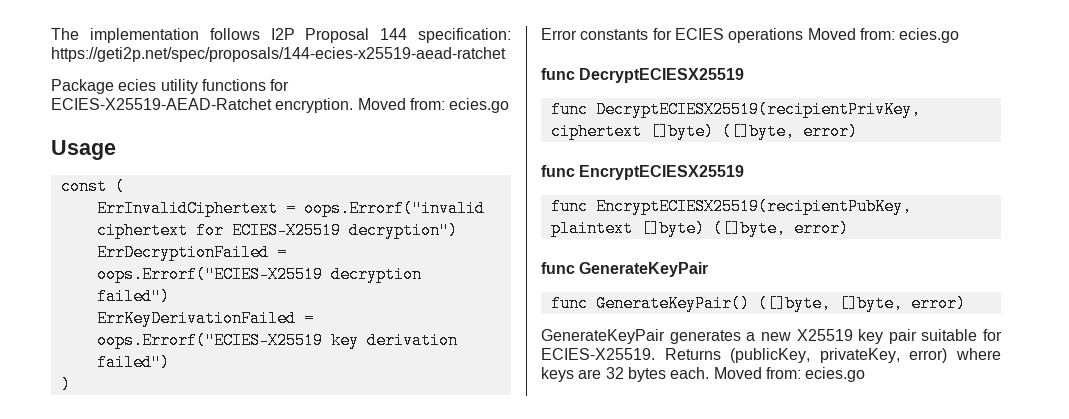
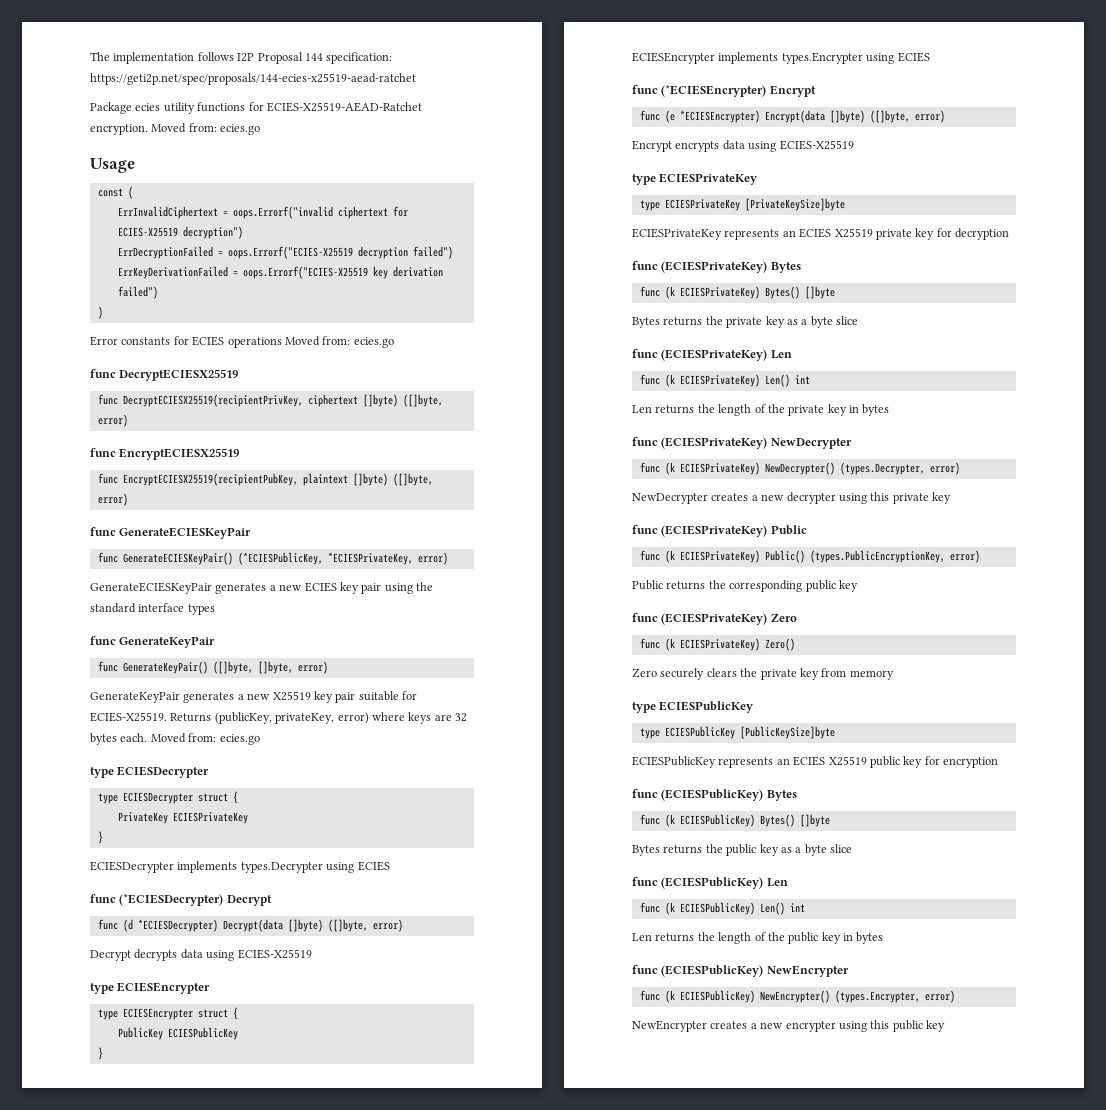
+ func GenerateECIESKeyPair
+ func GenerateECIESKeyPair() (*ECIESPublicKey, *ECIESPrivateKey, error)
+ GenerateECIESKeyPair generates a new ECIES key pair using the standard interface types
  Returns (publicKey, privateKey, error) where keys are 32 bytes each. Moved from: ecies.go
+ type ECIESDecrypter
+ type ECIESDecrypter struct {
+ PrivateKey ECIESPrivateKey
+ }
+ ECIESDecrypter implements types.Decrypter using ECIES
+ func (*ECIESDecrypter) Decrypt
+ func (d *ECIESDecrypter) Decrypt(data []byte) ([]byte, error)
+ Decrypt decrypts data using ECIES-X25519
+ type ECIESEncrypter
+ type ECIESEncrypter struct {
+ PublicKey ECIESPublicKey
+ }
+ ECIESEncrypter implements types.Encrypter using ECIES
+ func (*ECIESEncrypter) Encrypt
+ func (e *ECIESEncrypter) Encrypt(data []byte) ([]byte, error)
+ Encrypt encrypts data using ECIES-X25519
+ type ECIESPrivateKey
+ type ECIESPrivateKey [PrivateKeySize]byte
+ ECIESPrivateKey represents an ECIES X25519 private key for decryption
+ func (ECIESPrivateKey) Bytes
+ func (k ECIESPrivateKey) Bytes() []byte
+ Bytes returns the private key as a byte slice
+ func (ECIESPrivateKey) Len
+ func (k ECIESPrivateKey) Len() int
+ Len returns the length of the private key in bytes
+ func (ECIESPrivateKey) NewDecrypter
+ func (k ECIESPrivateKey) NewDecrypter() (types.Decrypter, error)
+ NewDecrypter creates a new decrypter using this private key
+ func (ECIESPrivateKey) Public
+ func (k ECIESPrivateKey) Public() (types.PublicEncryptionKey, error)
+ Public returns the corresponding public key
+ func (ECIESPrivateKey) Zero
+ func (k ECIESPrivateKey) Zero()
+ Zero securely clears the private key from memory
+ type ECIESPublicKey
+ type ECIESPublicKey [PublicKeySize]byte
+ ECIESPublicKey represents an ECIES X25519 public key for encryption
+ func (ECIESPublicKey) Bytes
+ func (k ECIESPublicKey) Bytes() []byte
+ Bytes returns the public key as a byte slice
+ func (ECIESPublicKey) Len
+ func (k ECIESPublicKey) Len() int
+ Len returns the length of the public key in bytes
+ func (ECIESPublicKey) NewEncrypter
+ func (k ECIESPublicKey) NewEncrypter() (types.Encrypter, error)
+ NewEncrypter creates a new encrypter using this public key

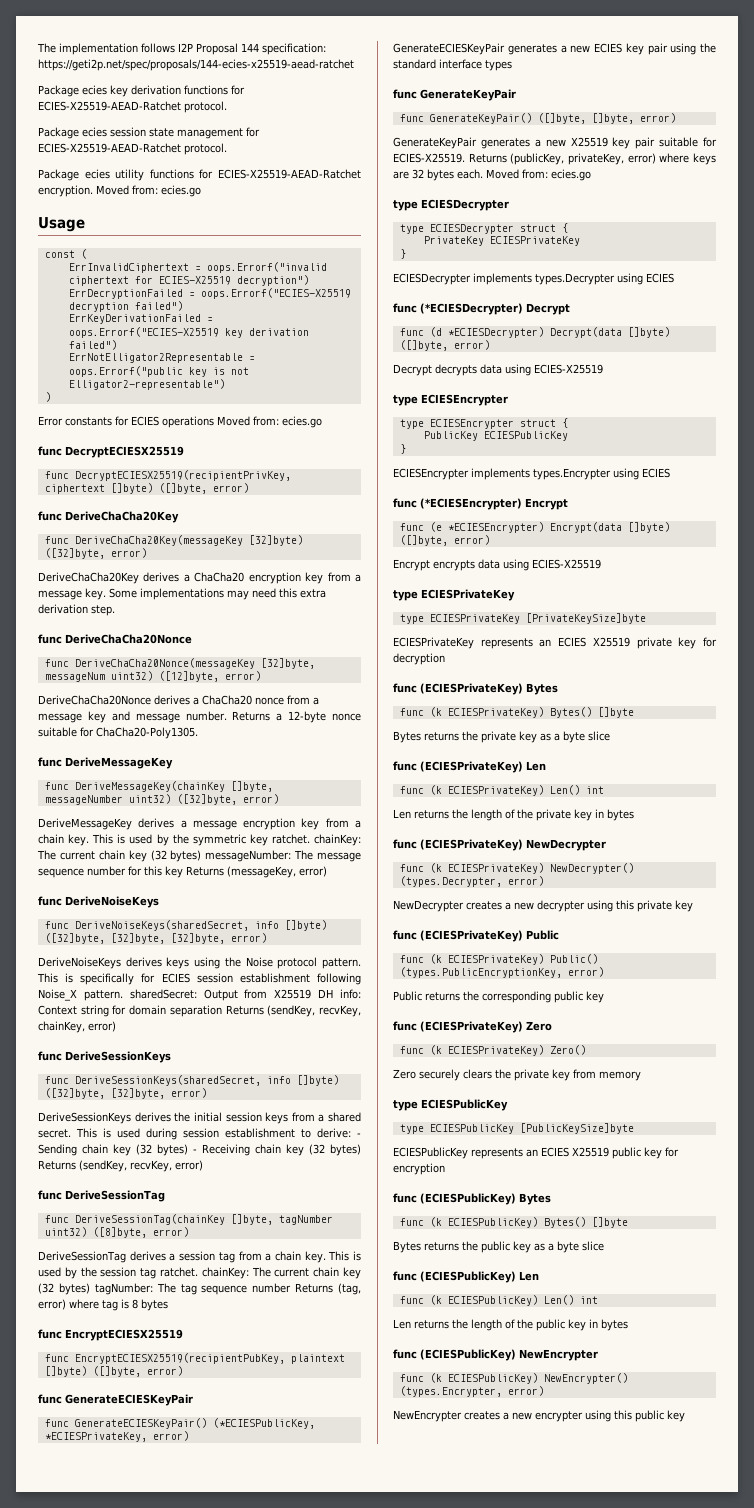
+ Package ecies key derivation functions for ECIES-X25519-AEAD-Ratchet protocol.
+ Package ecies session state management for ECIES-X25519-AEAD-Ratchet protocol.
+ ErrNotElligator2Representable = oops.Errorf("public key is not Elligator2-representable")
+ func DeriveChaCha20Key
+ func DeriveChaCha20Key(messageKey [32]byte) ([32]byte, error)
+ DeriveChaCha20Key derives a ChaCha20 encryption key from a message key. Some implementations may need this extra derivation step.
+ func DeriveChaCha20Nonce
+ func DeriveChaCha20Nonce(messageKey [32]byte, messageNum uint32) ([12]byte, error)
+ DeriveChaCha20Nonce derives a ChaCha20 nonce from a message key and message number. Returns a 12-byte nonce suitable for ChaCha20-Poly1305.
+ func DeriveMessageKey
+ func DeriveMessageKey(chainKey []byte, messageNumber uint32) ([32]byte, error)
+ DeriveMessageKey derives a message encryption key from a chain key. This is used by the symmetric key ratchet. chainKey: The current chain key (32 bytes) messageNumber: The message sequence number for this key Returns (messageKey, error)
+ func DeriveNoiseKeys
+ func DeriveNoiseKeys(sharedSecret, info []byte) ([32]byte, [32]byte, [32]byte, error)
+ DeriveNoiseKeys derives keys using the Noise protocol pattern. This is specifically for ECIES session establishment following Noise_X pattern. sharedSecret: Output from X25519 DH info: Context string for domain separation Returns (sendKey, recvKey, chainKey, error)
+ func DeriveSessionKeys
+ func DeriveSessionKeys(sharedSecret, info []byte) ([32]byte, [32]byte, error)
+ DeriveSessionKeys derives the initial session keys from a shared secret. This is used during session establishment to derive: - Sending chain key (32 bytes) - Receiving chain key (32 bytes) Returns (sendKey, recvKey, error)
+ func DeriveSessionTag
+ func DeriveSessionTag(chainKey []byte, tagNumber uint32) ([8]byte, error)
+ DeriveSessionTag derives a session tag from a chain key. This is used by the session tag ratchet. chainKey: The current chain key (32 bytes) tagNumber: The tag sequence number Returns (tag, error) where tag is 8 bytes

